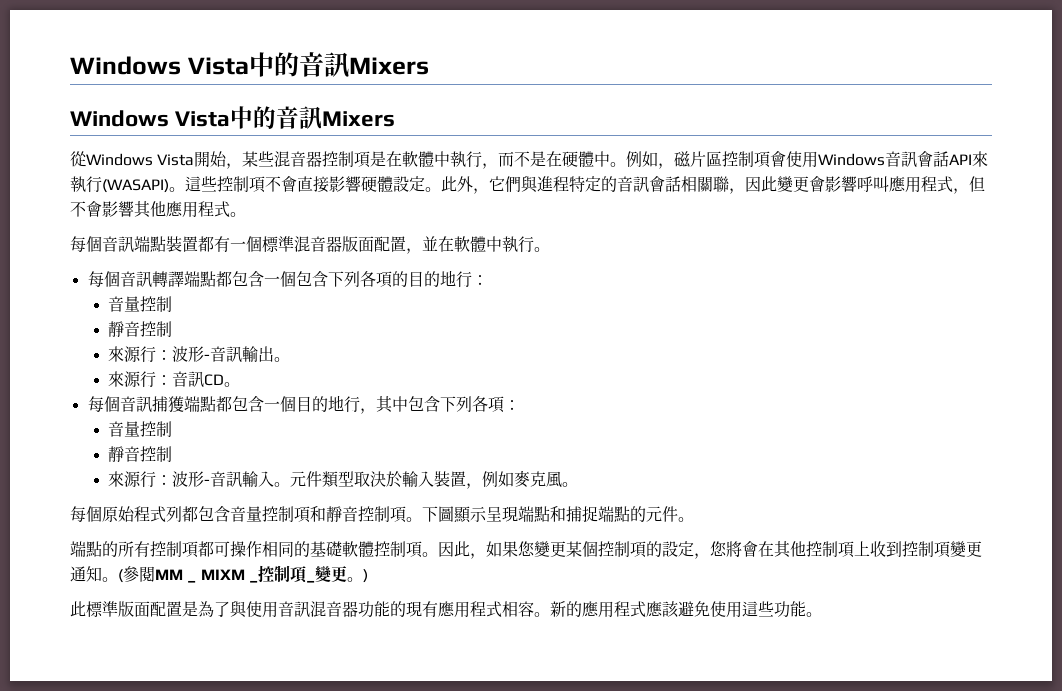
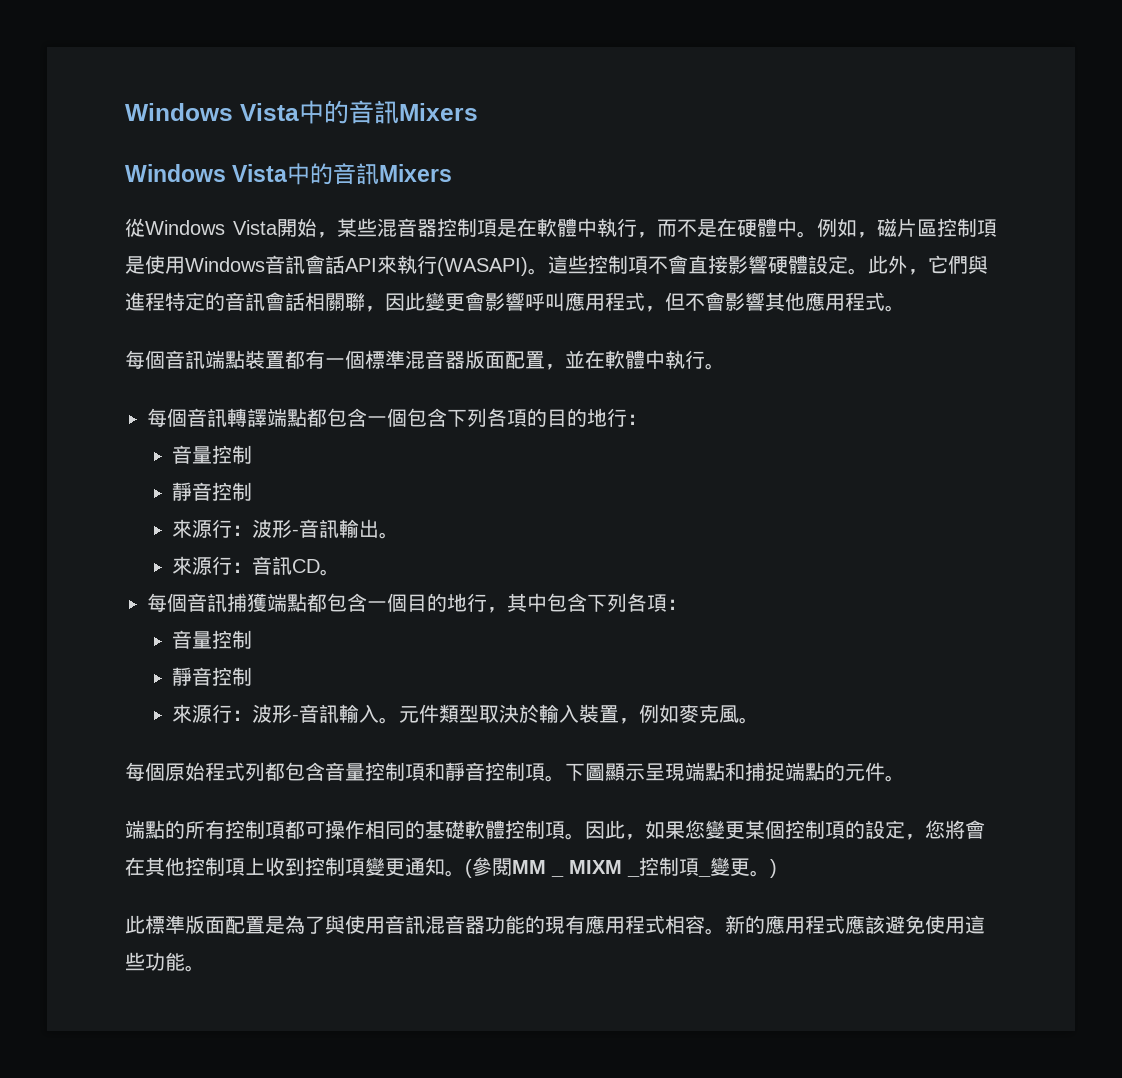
- 例如，磁片區控制項會使用Windows音訊會話API來執行(WASAPI)。
+ 例如，磁片區控制項是使用Windows音訊會話API來執行(WASAPI)。

